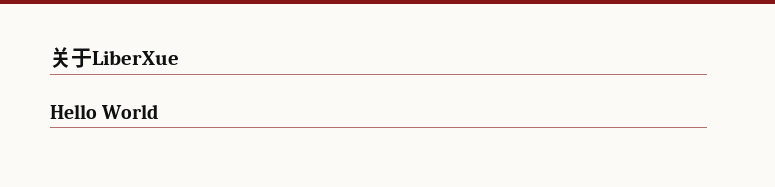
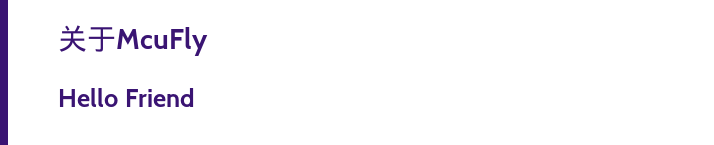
- 关于LiberXue
+ 关于McuFly
- Hello World
+ Hello Friend

